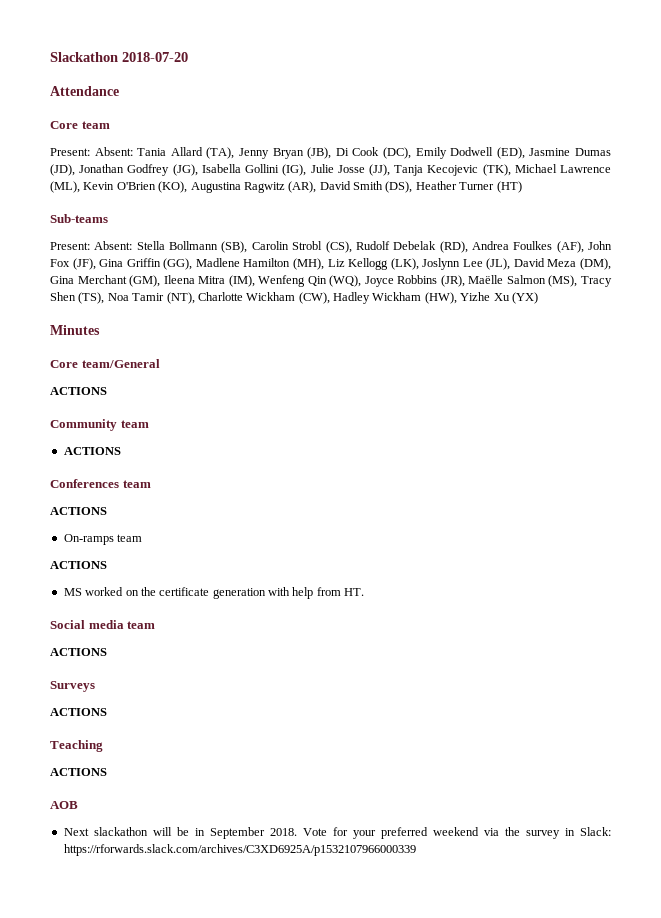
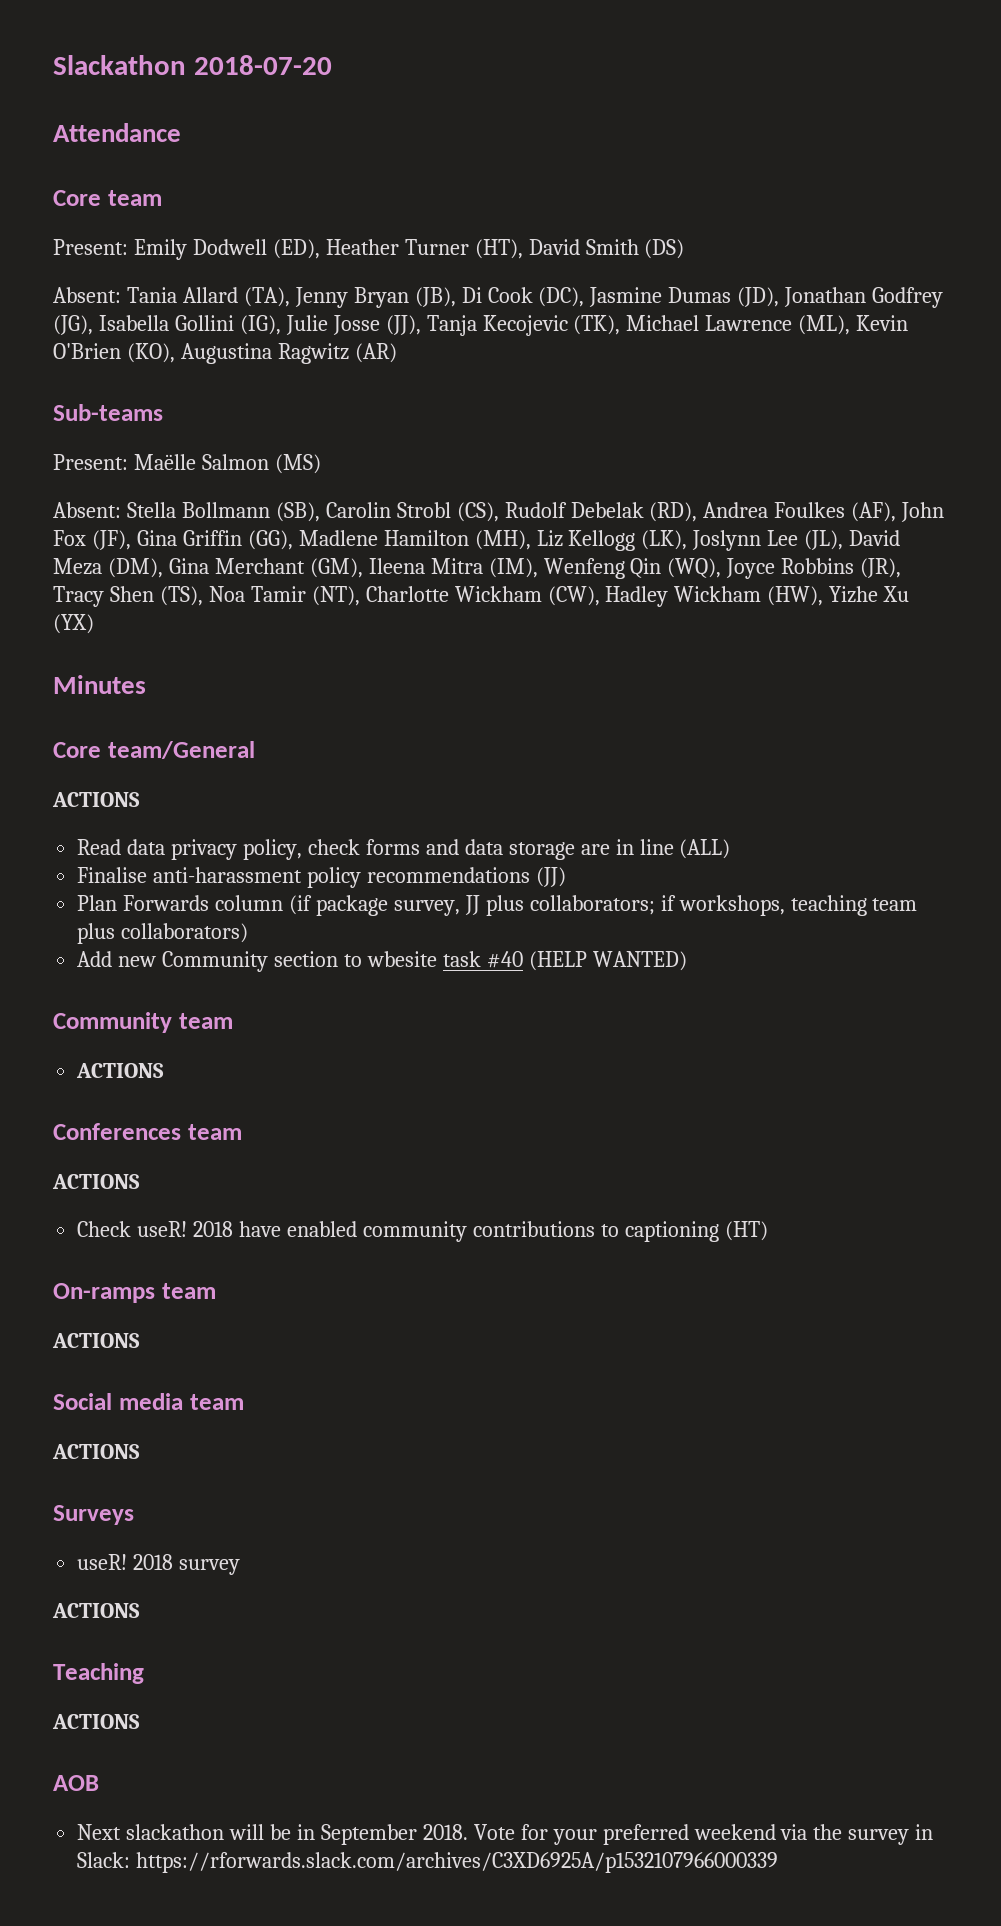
- Present: Absent: Tania Allard (TA), Jenny Bryan (JB), Di Cook (DC), Emily Dodwell (ED), Jasmine Dumas (JD), Jonathan Godfrey (JG), Isabella Gollini (IG), Julie Josse (JJ), Tanja Kecojevic (TK), Michael Lawrence (ML), Kevin O'Brien (KO), Augustina Ragwitz (AR), David Smith (DS), Heather Turner (HT)
+ Present: Emily Dodwell (ED), Heather Turner (HT), David Smith (DS)
+ Absent: Tania Allard (TA), Jenny Bryan (JB), Di Cook (DC), Jasmine Dumas (JD), Jonathan Godfrey (JG), Isabella Gollini (IG), Julie Josse (JJ), Tanja Kecojevic (TK), Michael Lawrence (ML), Kevin O'Brien (KO), Augustina Ragwitz (AR)
- Present: Absent: Stella Bollmann (SB), Carolin Strobl (CS), Rudolf Debelak (RD), Andrea Foulkes (AF), John Fox (JF), Gina Griffin (GG), Madlene Hamilton (MH), Liz Kellogg (LK), Joslynn Lee (JL), David Meza (DM), Gina Merchant (GM), Ileena Mitra (IM), Wenfeng Qin (WQ), Joyce Robbins (JR), Maëlle Salmon (MS), Tracy Shen (TS), Noa Tamir (NT), Charlotte Wickham (CW), Hadley Wickham (HW), Yizhe Xu (YX)
+ Present: Maëlle Salmon (MS)
+ Absent: Stella Bollmann (SB), Carolin Strobl (CS), Rudolf Debelak (RD), Andrea Foulkes (AF), John Fox (JF), Gina Griffin (GG), Madlene Hamilton (MH), Liz Kellogg (LK), Joslynn Lee (JL), David Meza (DM), Gina Merchant (GM), Ileena Mitra (IM), Wenfeng Qin (WQ), Joyce Robbins (JR), Tracy Shen (TS), Noa Tamir (NT), Charlotte Wickham (CW), Hadley Wickham (HW), Yizhe Xu (YX)
+ Read data privacy policy, check forms and data storage are in line (ALL)
+ Finalise anti-harassment policy recommendations (JJ)
+ Plan Forwards column (if package survey, JJ plus collaborators; if workshops, teaching team plus collaborators)
+ Add new Community section to wbesite task #40 (HELP WANTED)
+ Check useR! 2018 have enabled community contributions to captioning (HT)
  On-ramps team
  ACTIONS
- MS worked on the certificate generation with help from HT.
+ useR! 2018 survey

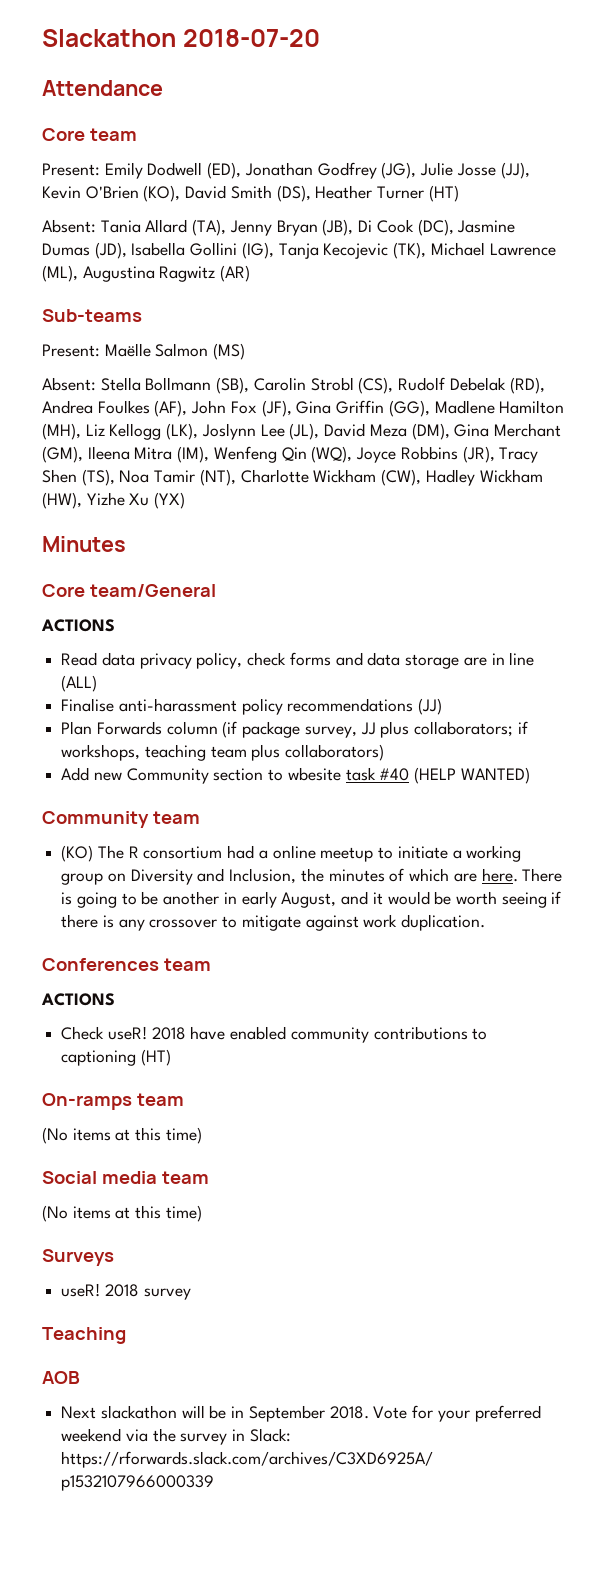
- Present: Emily Dodwell (ED), Heather Turner (HT), David Smith (DS)
+ Present: Emily Dodwell (ED), Jonathan Godfrey (JG), Julie Josse (JJ), Kevin O'Brien (KO), David Smith (DS), Heather Turner (HT)
- Absent: Tania Allard (TA), Jenny Bryan (JB), Di Cook (DC), Jasmine Dumas (JD), Jonathan Godfrey (JG), Isabella Gollini (IG), Julie Josse (JJ), Tanja Kecojevic (TK), Michael Lawrence (ML), Kevin O'Brien (KO), Augustina Ragwitz (AR)
+ Absent: Tania Allard (TA), Jenny Bryan (JB), Di Cook (DC), Jasmine Dumas (JD), Isabella Gollini (IG), Tanja Kecojevic (TK), Michael Lawrence (ML), Augustina Ragwitz (AR)
  Community team
- ACTIONS
+ (KO) The R consortium had a online meetup to initiate a working group on Diversity and Inclusion, the minutes of which are here. There is going to be another in early August, and it would be worth seeing if there is any crossover to mitigate against work duplication.
  On-ramps team
- ACTIONS
+ (No items at this time)
  Social media team
- ACTIONS
+ (No items at this time)
  2018 survey
- ACTIONS
  Teaching
- ACTIONS

